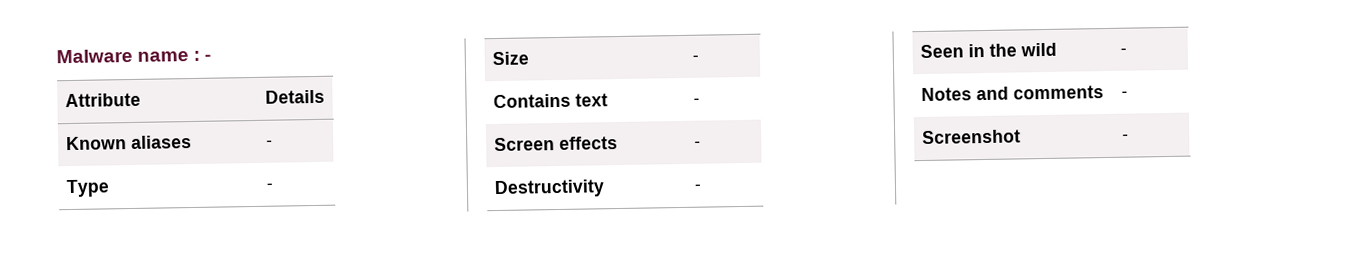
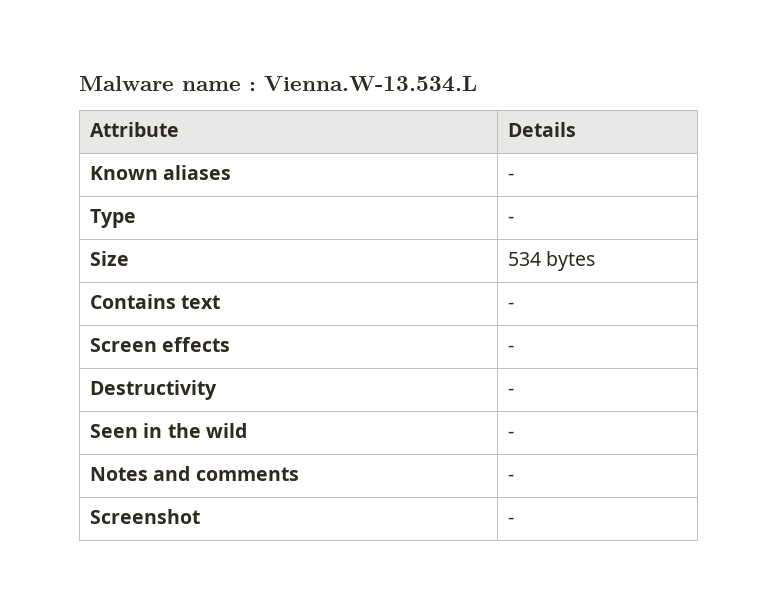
- Malware name : -
+ Malware name : Vienna.W-13.534.L
- Size | -
+ Size | 534 bytes

